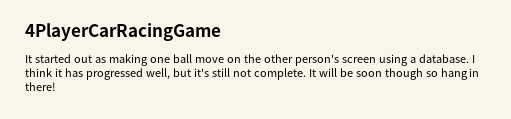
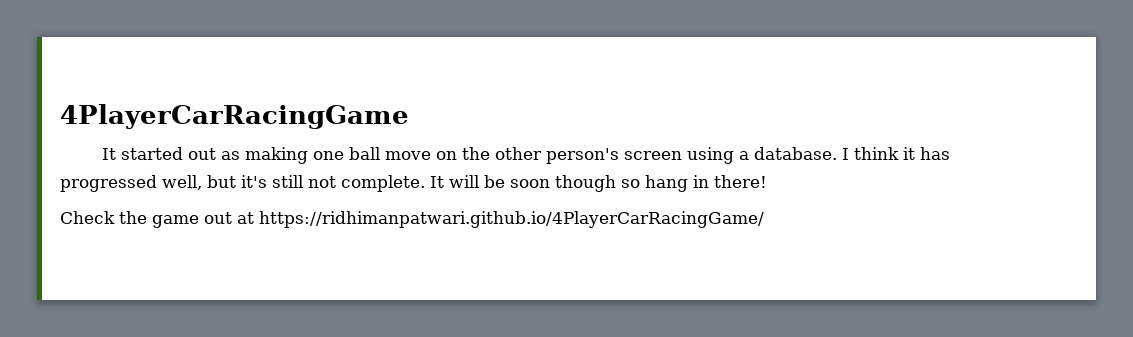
+ Check the game out at https://ridhimanpatwari.github.io/4PlayerCarRacingGame/

